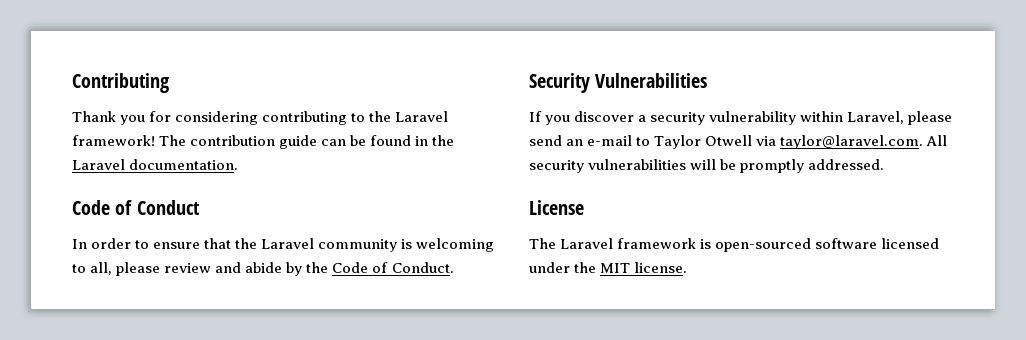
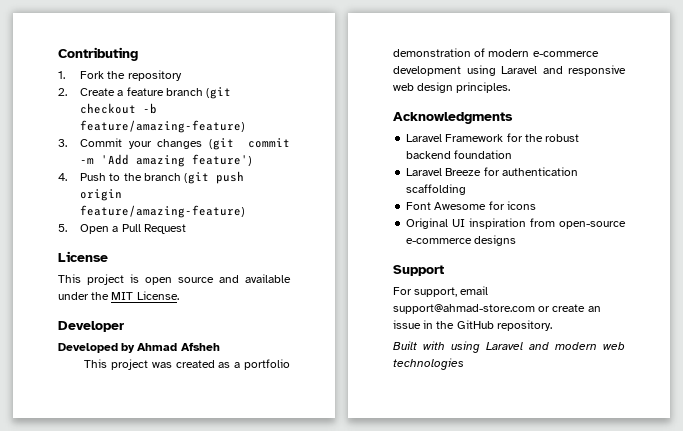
- Thank you for considering contributing to the Laravel framework! The contribution guide can be found in the Laravel documentation.
- Code of Conduct
- In order to ensure that the Laravel community is welcoming to all, please review and abide by the Code of Conduct.
- Security Vulnerabilities
- If you discover a security vulnerability within Laravel, please send an e-mail to Taylor Otwell via taylor@laravel.com. All security vulnerabilities will be promptly addressed.
+ 1. Fork the repository
+ 2. Create a feature branch (git checkout -b feature/amazing-feature)
+ 3. Commit your changes (git commit -m 'Add amazing feature')
+ 4. Push to the branch (git push origin feature/amazing-feature)
+ 5. Open a Pull Request
  License
- The Laravel framework is open-sourced software licensed under the MIT license.
+ This project is open source and available under the MIT License.
+ Developer
+ Developed by Ahmad Afsheh
+ This project was created as a portfolio demonstration of modern e-commerce development using Laravel and responsive web design principles.
+ Acknowledgments
+ Laravel Framework for the robust backend foundation
+ Laravel Breeze for authentication scaffolding
+ Font Awesome for icons
+ Original UI inspiration from open-source e-commerce designs
+ Support
+ For support, email support@ahmad-store.com or create an issue in the GitHub repository.
+ Built with using Laravel and modern web technologies

